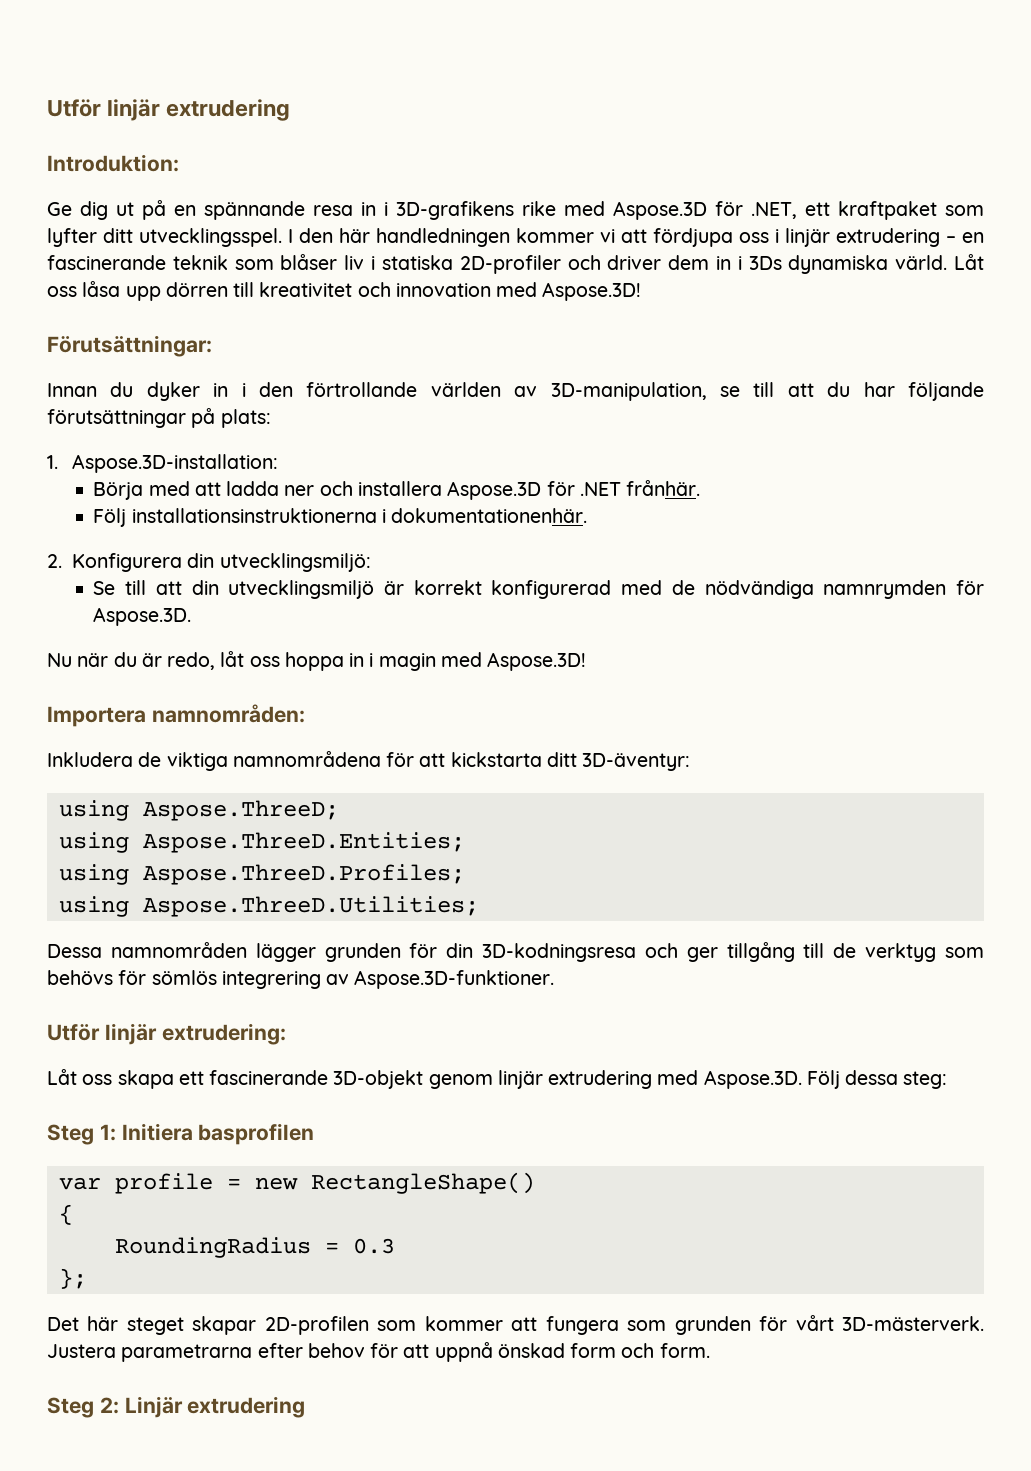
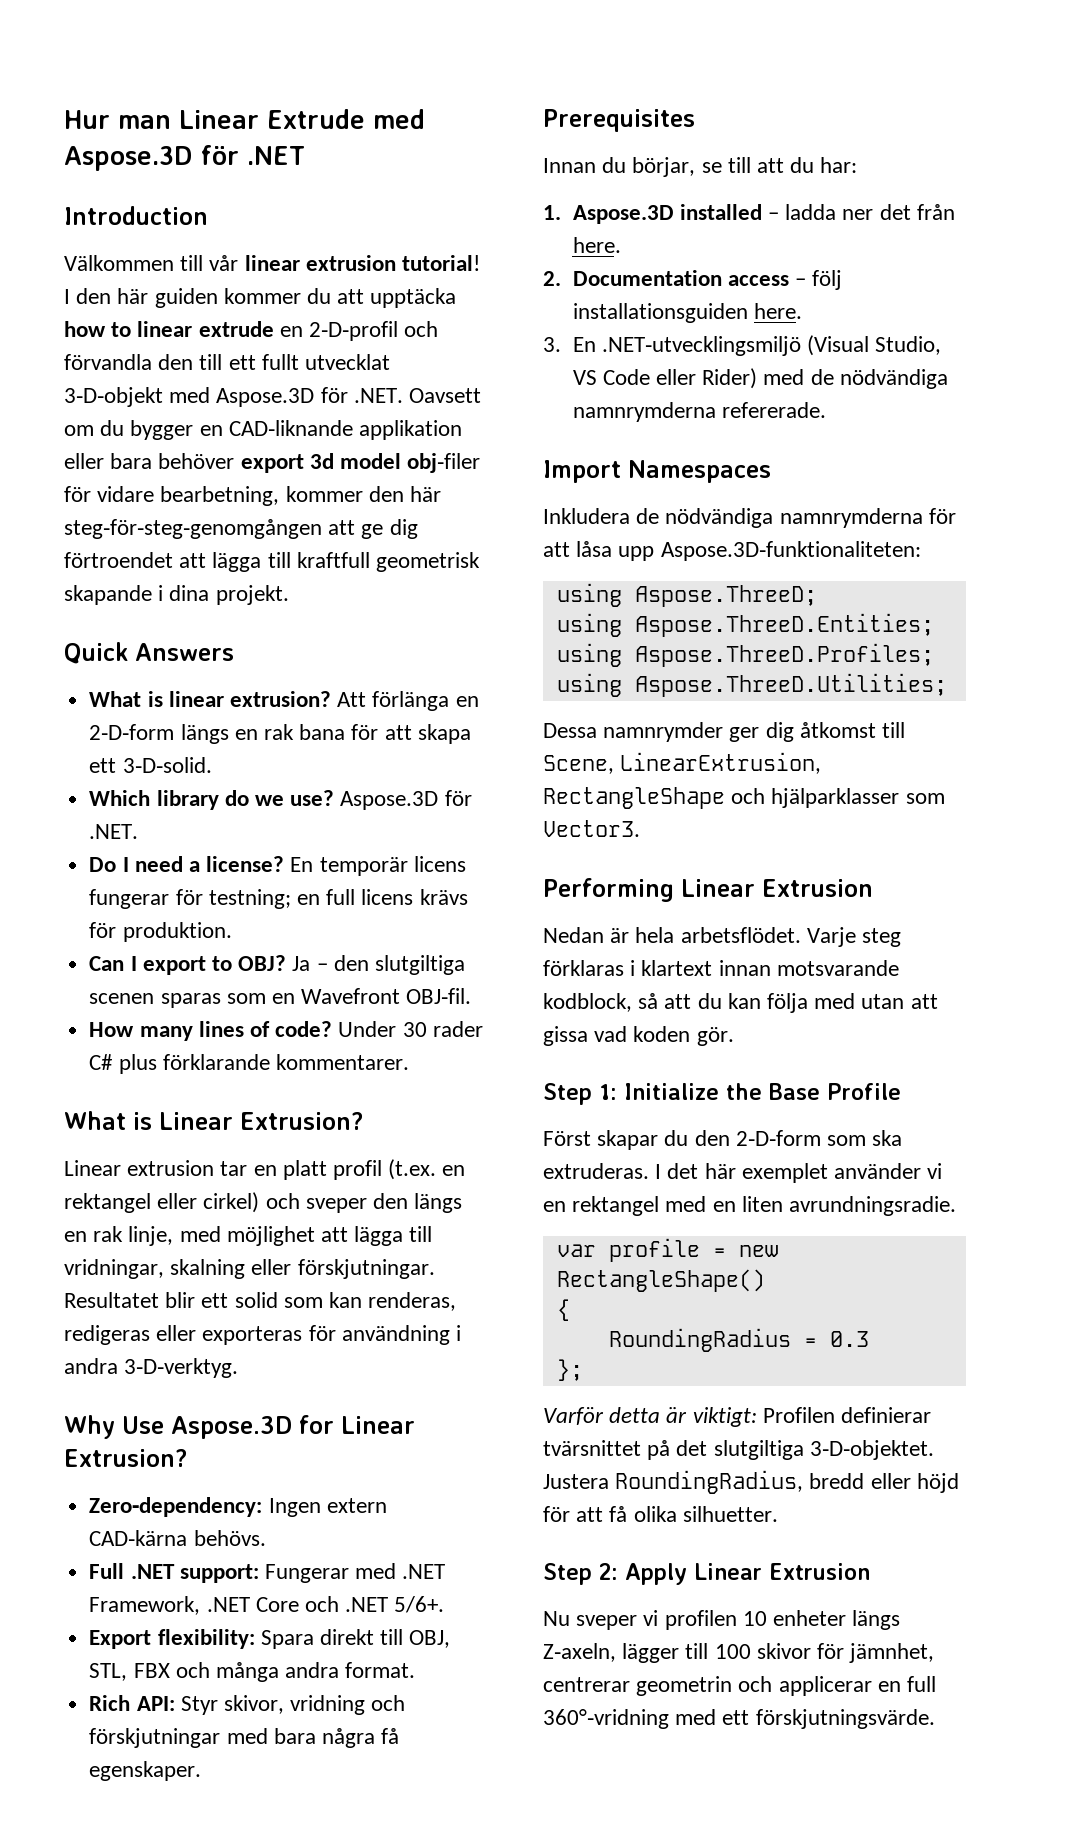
- Utför linjär extrudering
- Introduktion:
- Ge dig ut på en spännande resa in i 3D-grafikens rike med Aspose.3D för .NET, ett kraftpaket som lyfter ditt utvecklingsspel. I den här handledningen kommer vi att fördjupa oss i linjär extrudering – en fascinerande teknik som blåser liv i statiska 2D-profiler och driver dem in i 3Ds dynamiska värld. Låt oss låsa upp dörren till kreativitet och innovation med Aspose.3D!
- Förutsättningar:
- Innan du dyker in i den förtrollande världen av 3D-manipulation, se till att du har följande förutsättningar på plats:
- 1. Aspose.3D-installation:
- Börja med att ladda ner och installera Aspose.3D för .NET frånhär.
- Följ installationsinstruktionerna i dokumentationenhär.
- 2. Konfigurera din utvecklingsmiljö:
- Se till att din utvecklingsmiljö är korrekt konfigurerad med de nödvändiga namnrymden för Aspose.3D.
- Nu när du är redo, låt oss hoppa in i magin med Aspose.3D!
- Importera namnområden:
- Inkludera de viktiga namnområdena för att kickstarta ditt 3D-äventyr:
+ Hur man Linear Extrude med Aspose.3D för .NET
+ Introduction
+ Välkommen till vår linear extrusion tutorial! I den här guiden kommer du att upptäcka how to linear extrude en 2‑D‑profil och förvandla den till ett fullt utvecklat 3‑D‑objekt med Aspose.3D för .NET. Oavsett om du bygger en CAD‑liknande applikation eller bara behöver export 3d model obj‑filer för vidare bearbetning, kommer den här steg‑för‑steg‑genomgången att ge dig förtroendet att lägga till kraftfull geometrisk skapande i dina projekt.
+ Quick Answers
+ What is linear extrusion? Att förlänga en 2‑D‑form längs en rak bana för att skapa ett 3‑D‑solid.
+ Which library do we use? Aspose.3D för .NET.
+ Do I need a license? En temporär licens fungerar för testning; en full licens krävs för produktion.
+ Can I export to OBJ? Ja – den slutgiltiga scenen sparas som en Wavefront OBJ‑fil.
+ How many lines of code? Under 30 rader C# plus förklarande kommentarer.
+ What is Linear Extrusion?
+ Linear extrusion tar en platt profil (t.ex. en rektangel eller cirkel) och sveper den längs en rak linje, med möjlighet att lägga till vridningar, skalning eller förskjutningar. Resultatet blir ett solid som kan renderas, redigeras eller exporteras för användning i andra 3‑D‑verktyg.
+ Why Use Aspose.3D for Linear Extrusion?
+ Zero‑dependency: Ingen extern CAD‑kärna behövs.
+ Full .NET support: Fungerar med .NET Framework, .NET Core och .NET 5/6+.
+ Export flexibility: Spara direkt till OBJ, STL, FBX och många andra format.
+ Rich API: Styr skivor, vridning och förskjutningar med bara några få egenskaper.
+ Prerequisites
+ Innan du börjar, se till att du har:
+ 1. Aspose.3D installed – ladda ner det från here.
+ 2. Documentation access – följ installationsguiden here.
+ 3. En .NET‑utvecklingsmiljö (Visual Studio, VS Code eller Rider) med de nödvändiga namnrymderna refererade.
+ Import Namespaces
+ Inkludera de nödvändiga namnrymderna för att låsa upp Aspose.3D‑funktionaliteten:
- Dessa namnområden lägger grunden för din 3D-kodningsresa och ger tillgång till de verktyg som behövs för sömlös integrering av Aspose.3D-funktioner.
- Utför linjär extrudering:
- Låt oss skapa ett fascinerande 3D-objekt genom linjär extrudering med Aspose.3D. Följ dessa steg:
- Steg 1: Initiera basprofilen
+ Dessa namnrymder ger dig åtkomst till Scene, LinearExtrusion, RectangleShape och hjälparklasser som Vector3.
+ Performing Linear Extrusion
+ Nedan är hela arbetsflödet. Varje steg förklaras i klartext innan motsvarande kodblock, så att du kan följa med utan att gissa vad koden gör.
+ Step 1: Initialize the Base Profile
+ Först skapar du den 2‑D‑form som ska extruderas. I det här exemplet använder vi en rektangel med en liten avrundningsradie.
- Det här steget skapar 2D-profilen som kommer att fungera som grunden för vårt 3D-mästerverk. Justera parametrarna efter behov för att uppnå önskad form och form.
- Steg 2: Linjär extrudering
+ Varför detta är viktigt: Profilen definierar tvärsnittet på det slutgiltiga 3‑D‑objektet. Justera RoundingRadius, bredd eller höjd för att få olika silhuetter.
+ Step 2: Apply Linear Extrusion
+ Nu sveper vi profilen 10 enheter längs Z‑axeln, lägger till 100 skivor för jämnhet, centrerar geometrin och applicerar en full 360°‑vridning med ett förskjutningsvärde.

